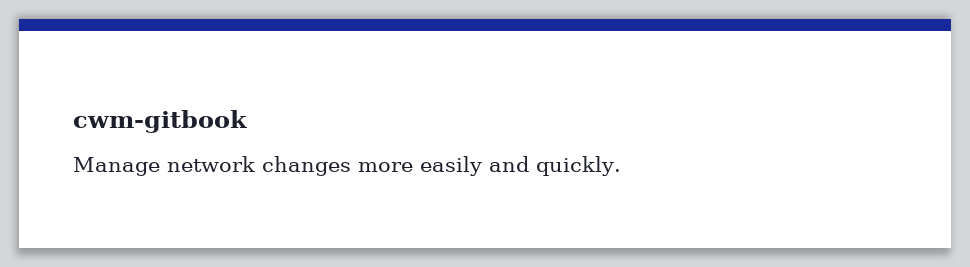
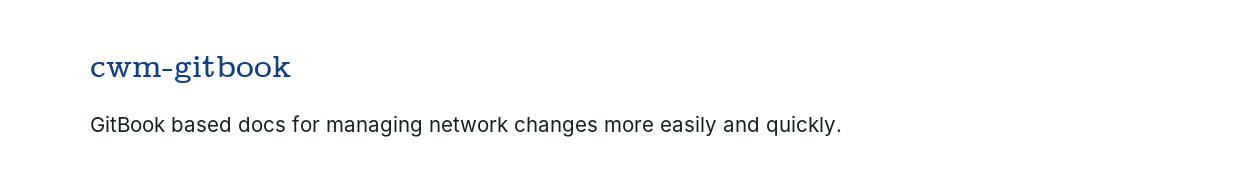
- Manage network changes more easily and quickly.
+ GitBook based docs for managing network changes more easily and quickly.

